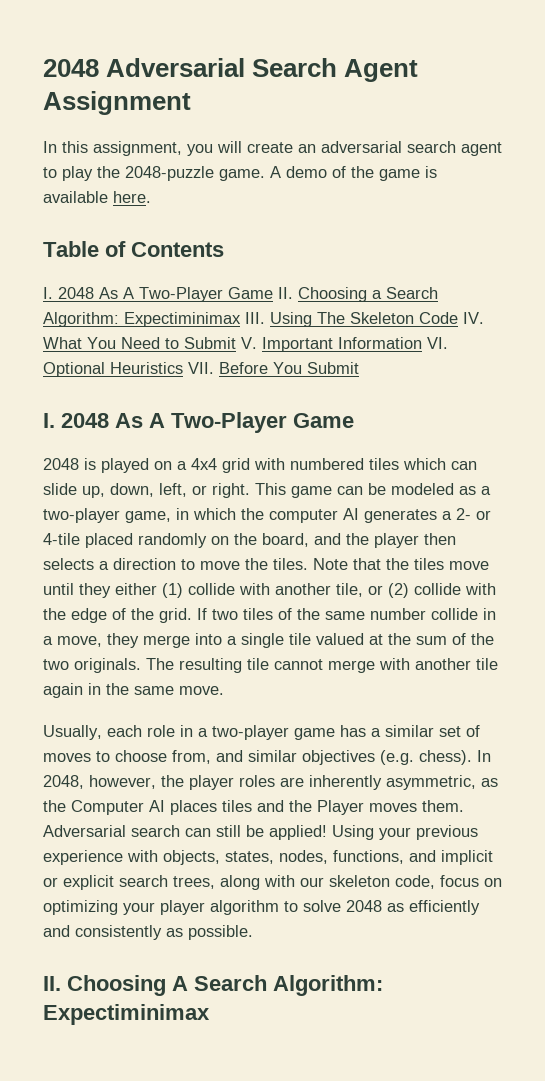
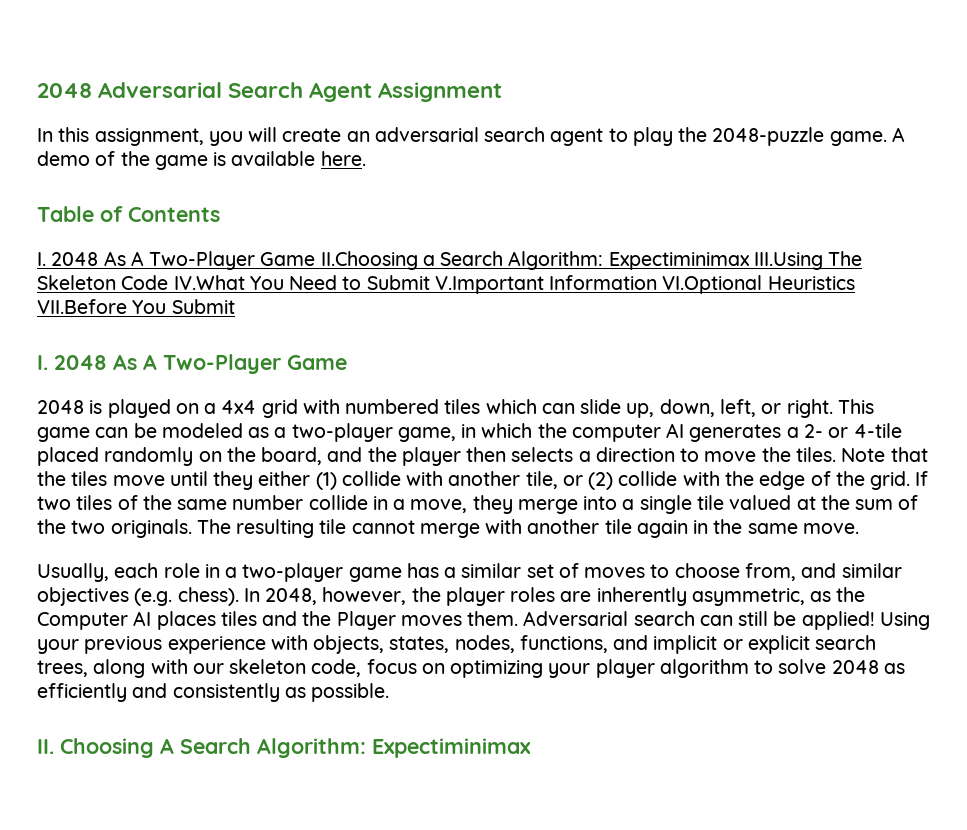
- I. 2048 As A Two-Player Game II. Choosing a Search Algorithm: Expectiminimax III. Using The Skeleton Code IV. What You Need to Submit V. Important Information VI. Optional Heuristics VII. Before You Submit
+ I. 2048 As A Two-Player Game II.Choosing a Search Algorithm: Expectiminimax III.Using The Skeleton Code IV.What You Need to Submit V.Important Information VI.Optional Heuristics VII.Before You Submit

